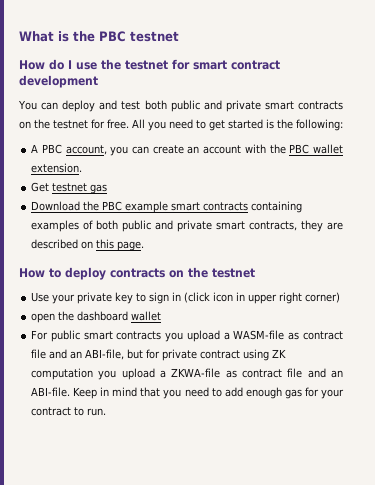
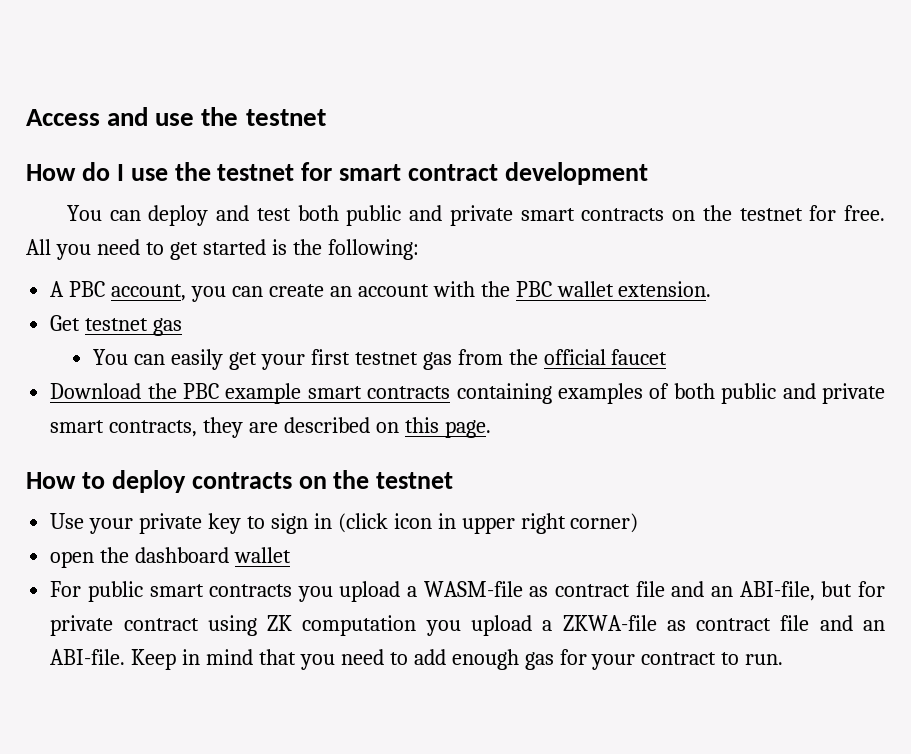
- What is the PBC testnet
+ Access and use the testnet
+ You can easily get your first testnet gas from the official faucet

